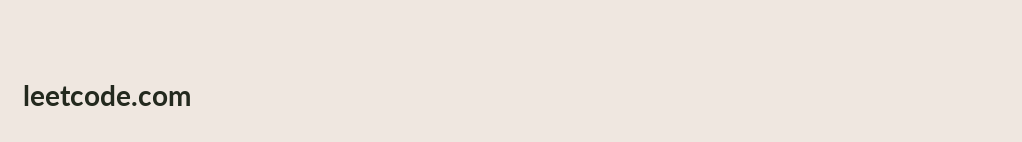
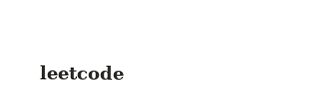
- leetcode.com
+ leetcode

